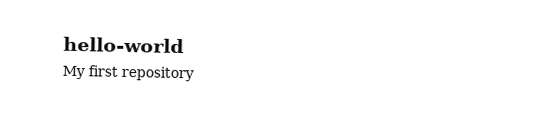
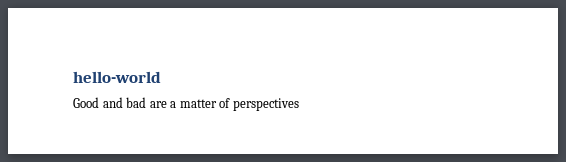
- My first repository
+ Good and bad are a matter of perspectives

